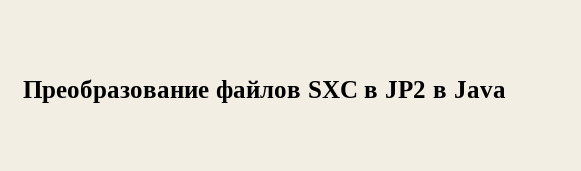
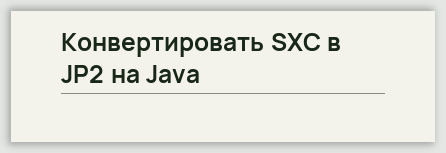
- Преобразование файлов SXC в JP2 в Java
+ Конвертировать SXC в JP2 на Java

